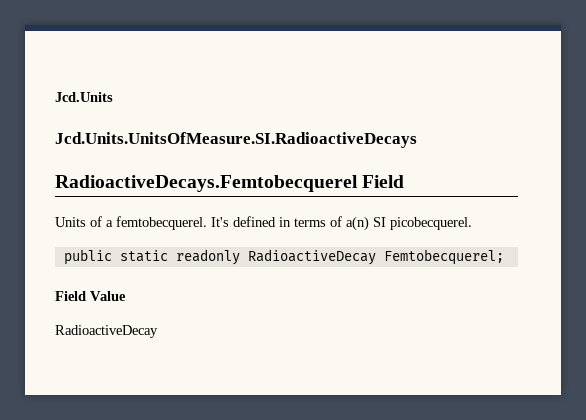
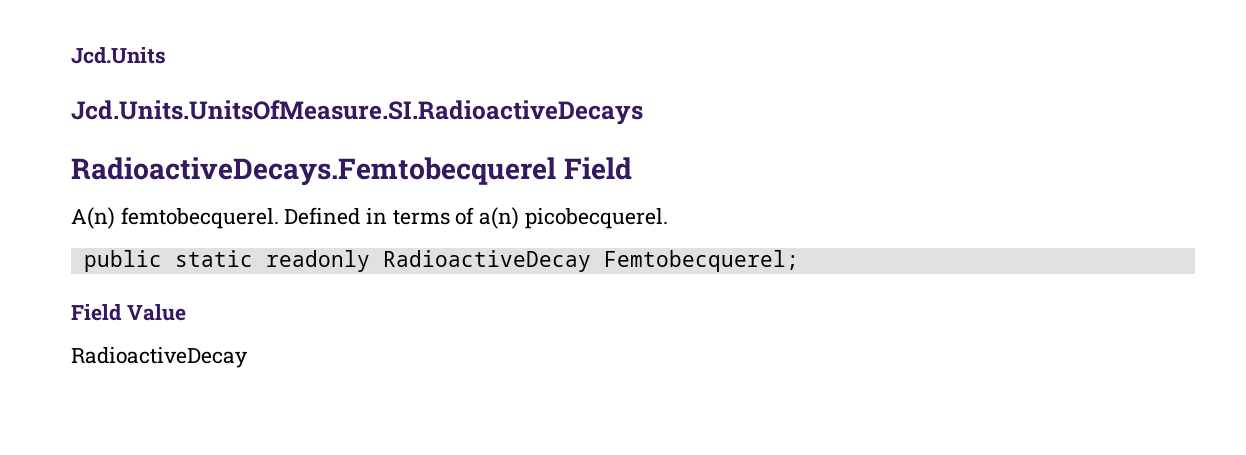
- Units of a femtobecquerel. It's defined in terms of a(n) SI picobecquerel.
+ A(n) femtobecquerel. Defined in terms of a(n) picobecquerel.

